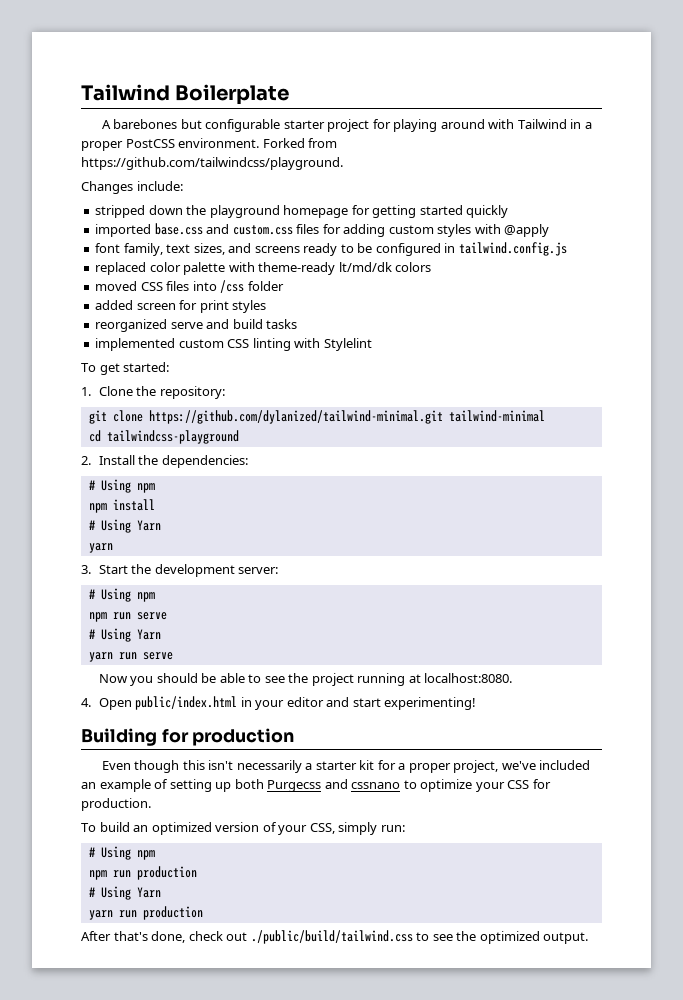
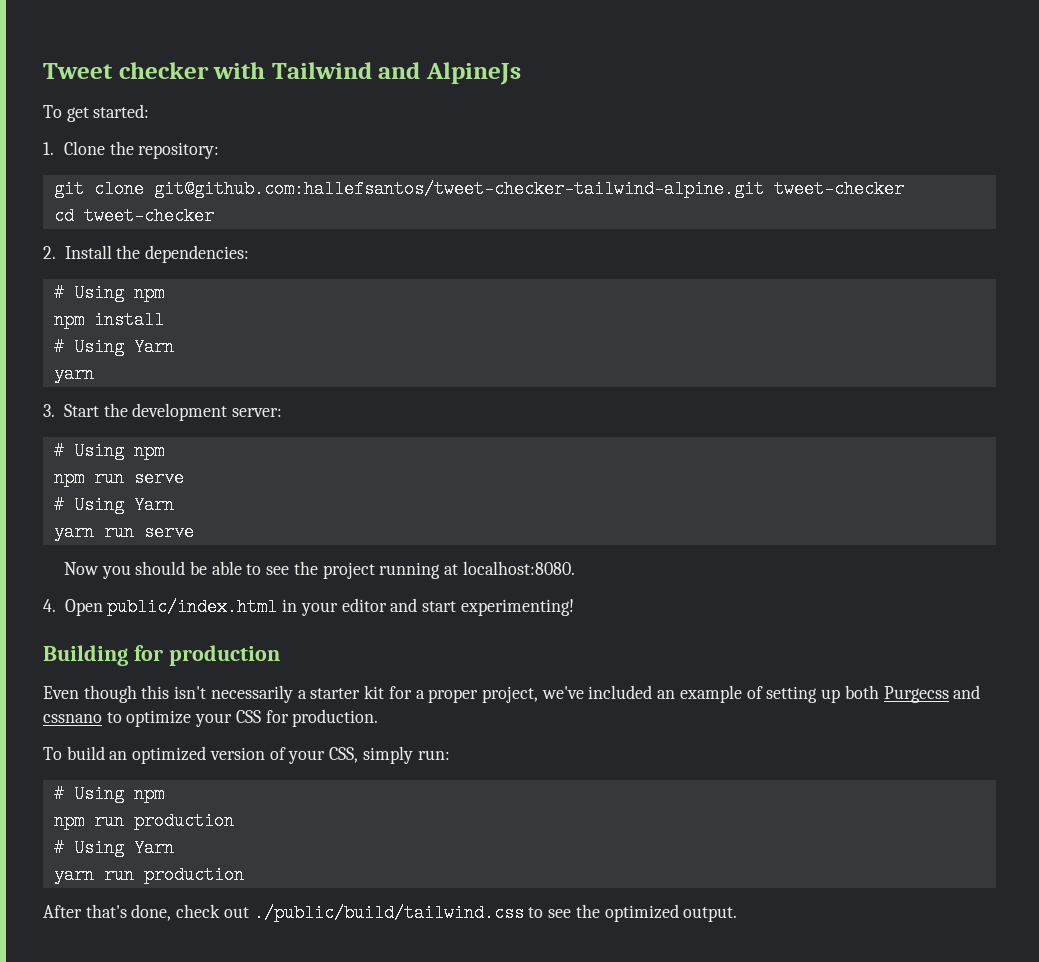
- Tailwind Boilerplate
- A barebones but configurable starter project for playing around with Tailwind in a proper PostCSS environment. Forked from https://github.com/tailwindcss/playground.
- Changes include:
- stripped down the playground homepage for getting started quickly
- imported base.css and custom.css files for adding custom styles with @apply
- font family, text sizes, and screens ready to be configured in tailwind.config.js
- replaced color palette with theme-ready lt/md/dk colors
- moved CSS files into /css folder
- added screen for print styles
- reorganized serve and build tasks
- implemented custom CSS linting with Stylelint
+ Tweet checker with Tailwind and AlpineJs
- git clone https://github.com/dylanized/tailwind-minimal.git tailwind-minimal
+ git clone git@github.com:hallefsantos/tweet-checker-tailwind-alpine.git tweet-checker
- cd tailwindcss-playground
+ cd tweet-checker

